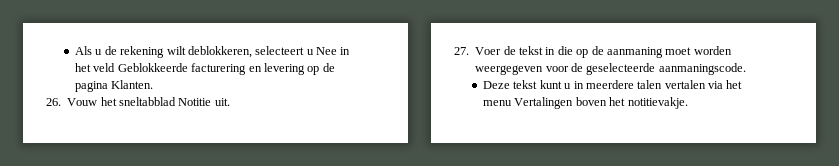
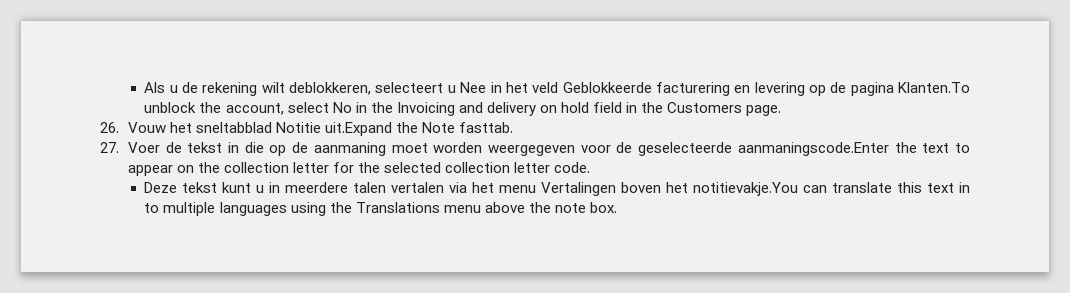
- Als u de rekening wilt deblokkeren, selecteert u Nee in het veld Geblokkeerde facturering en levering op de pagina Klanten.
+ Als u de rekening wilt deblokkeren, selecteert u Nee in het veld Geblokkeerde facturering en levering op de pagina Klanten.To unblock the account, select No in the Invoicing and delivery on hold field in the Customers page.
- 26. Vouw het sneltabblad Notitie uit.
+ 26. Vouw het sneltabblad Notitie uit.Expand the Note fasttab.
- 27. Voer de tekst in die op de aanmaning moet worden weergegeven voor de geselecteerde aanmaningscode.
+ 27. Voer de tekst in die op de aanmaning moet worden weergegeven voor de geselecteerde aanmaningscode.Enter the text to appear on the collection letter for the selected collection letter code.
- Deze tekst kunt u in meerdere talen vertalen via het menu Vertalingen boven het notitievakje.
+ Deze tekst kunt u in meerdere talen vertalen via het menu Vertalingen boven het notitievakje.You can translate this text in to multiple languages using the Translations menu above the note box.

